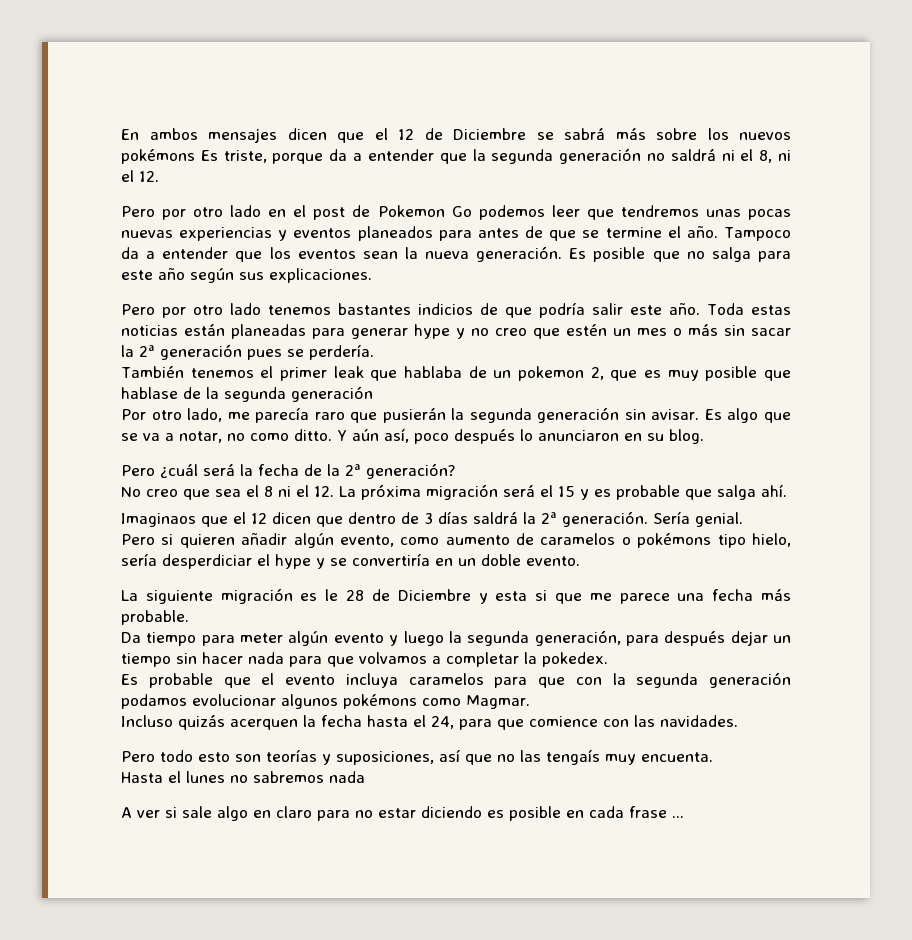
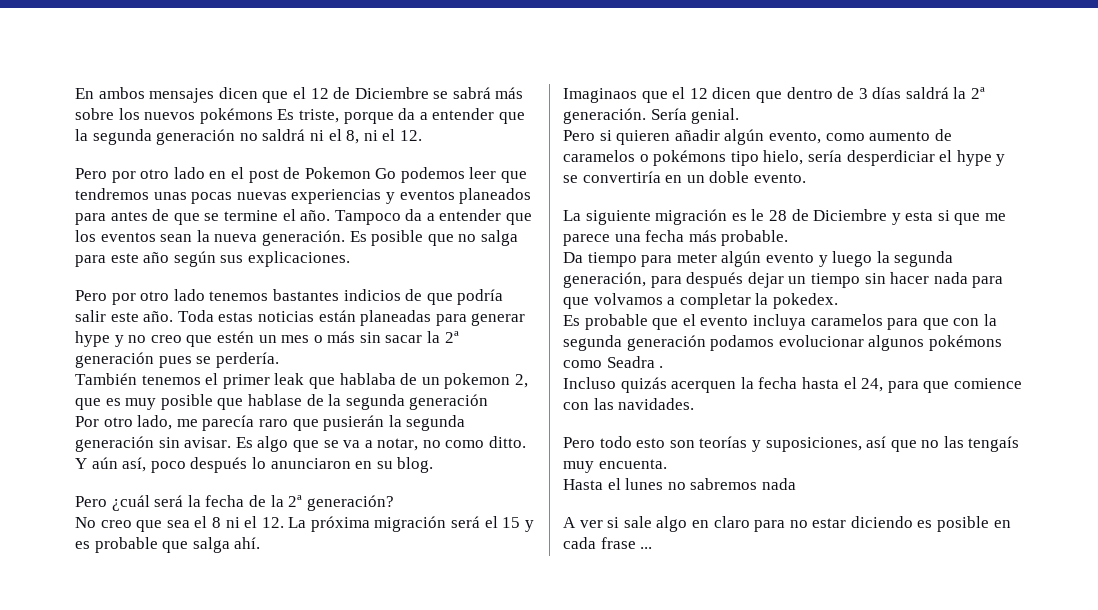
- Es probable que el evento incluya caramelos para que con la segunda generación podamos evolucionar algunos pokémons como Magmar.
+ Es probable que el evento incluya caramelos para que con la segunda generación podamos evolucionar algunos pokémons como Seadra .

